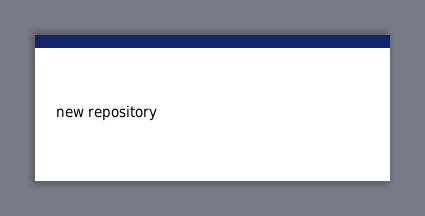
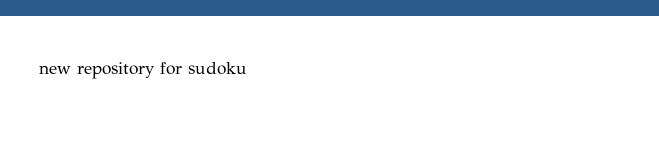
- new repository
+ new repository for sudoku

